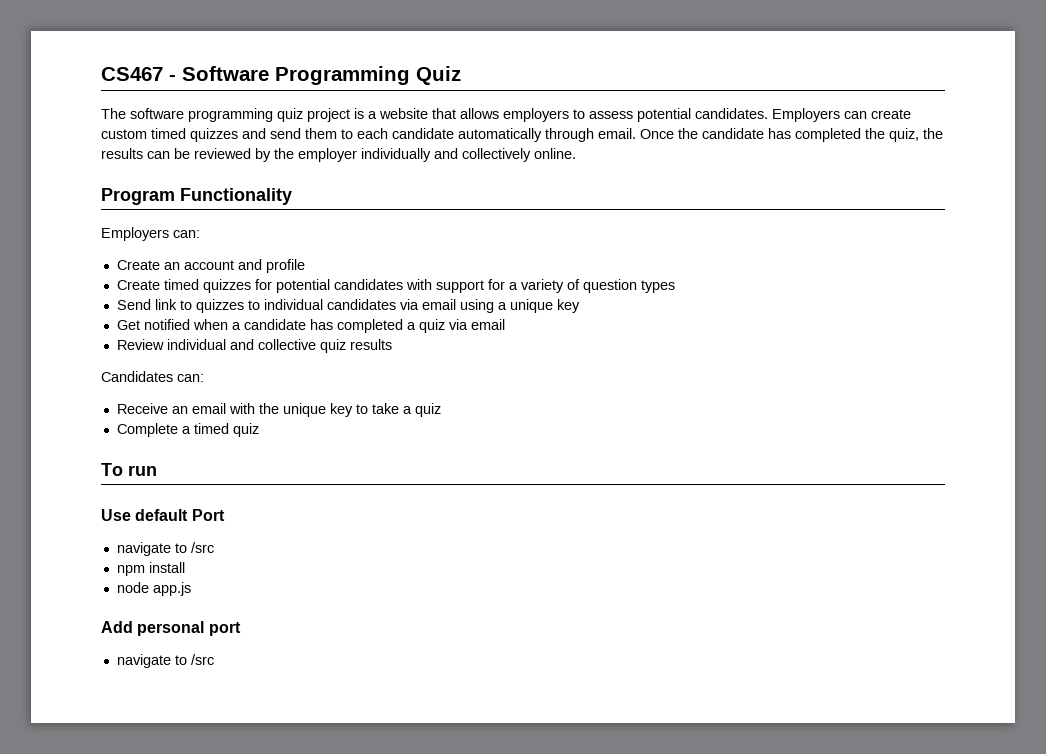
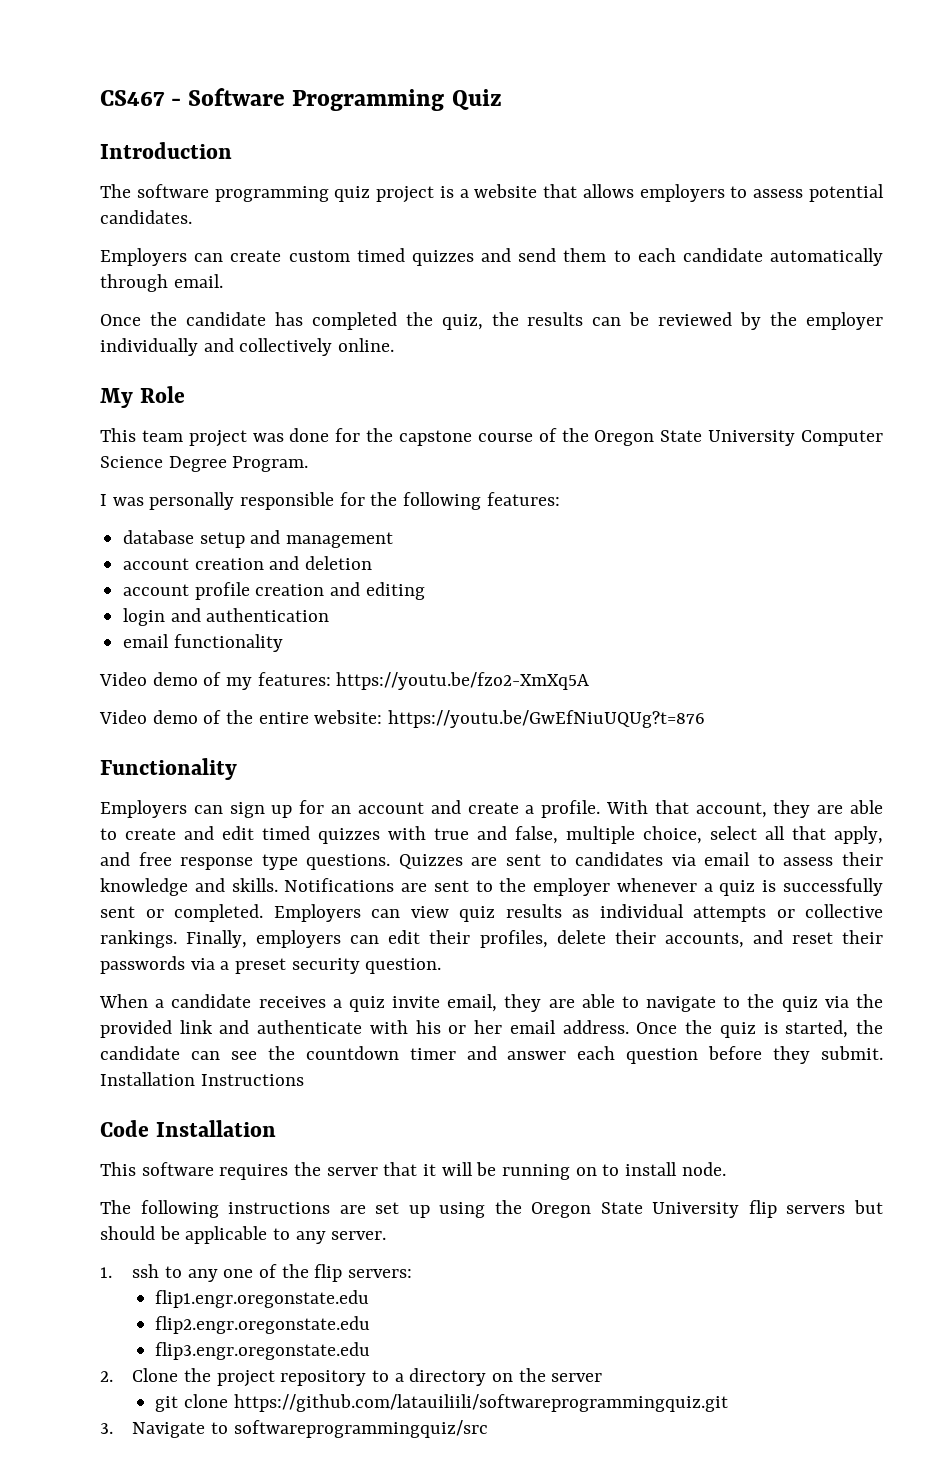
+ Introduction
- The software programming quiz project is a website that allows employers to assess potential candidates. Employers can create custom timed quizzes and send them to each candidate automatically through email. Once the candidate has completed the quiz, the results can be reviewed by the employer individually and collectively online.
+ The software programming quiz project is a website that allows employers to assess potential candidates.
+ Employers can create custom timed quizzes and send them to each candidate automatically through email.
+ Once the candidate has completed the quiz, the results can be reviewed by the employer individually and collectively online.
- Program Functionality
- Employers can:
- Create an account and profile
- Create timed quizzes for potential candidates with support for a variety of question types
- Send link to quizzes to individual candidates via email using a unique key
- Get notified when a candidate has completed a quiz via email
- Review individual and collective quiz results
- Candidates can:
- Receive an email with the unique key to take a quiz
- Complete a timed quiz
- To run
- Use default Port
- navigate to /src
- npm install
- node app.js
- Add personal port
- navigate to /src
+ My Role
+ This team project was done for the capstone course of the Oregon State University Computer Science Degree Program.
+ I was personally responsible for the following features:
+ database setup and management
+ account creation and deletion
+ account profile creation and editing
+ login and authentication
+ email functionality
+ Video demo of my features: https://youtu.be/fzo2-XmXq5A
+ Video demo of the entire website: https://youtu.be/GwEfNiuUQUg?t=876
+ Functionality
+ Employers can sign up for an account and create a profile. With that account, they are able to create and edit timed quizzes with true and false, multiple choice, select all that apply, and free response type questions. Quizzes are sent to candidates via email to assess their knowledge and skills. Notifications are sent to the employer whenever a quiz is successfully sent or completed. Employers can view quiz results as individual attempts or collective rankings. Finally, employers can edit their profiles, delete their accounts, and reset their passwords via a preset security question.
+ When a candidate receives a quiz invite email, they are able to navigate to the quiz via the provided link and authenticate with his or her email address. Once the quiz is started, the candidate can see the countdown timer and answer each question before they submit. Installation Instructions
+ Code Installation
+ This software requires the server that it will be running on to install node.
+ The following instructions are set up using the Oregon State University flip servers but should be applicable to any server.
+ 1. ssh to any one of the flip servers:
+ flip1.engr.oregonstate.edu
+ flip2.engr.oregonstate.edu
+ flip3.engr.oregonstate.edu
+ 2. Clone the project repository to a directory on the server
+ git clone https://github.com/latauiliili/softwareprogrammingquiz.git
+ 3. Navigate to softwareprogrammingquiz/src

